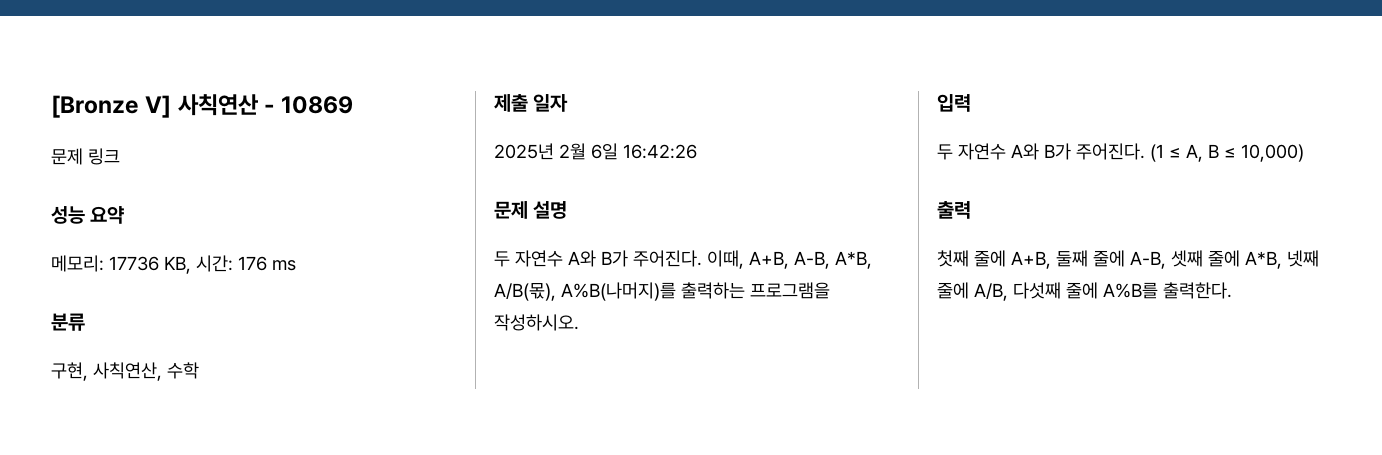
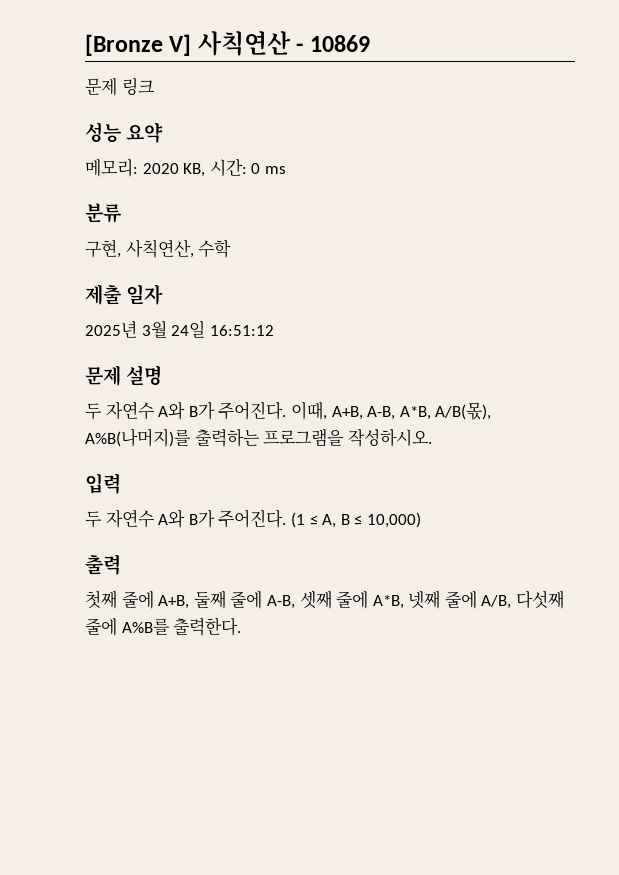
- 메모리: 17736 KB, 시간: 176 ms
+ 메모리: 2020 KB, 시간: 0 ms
- 2025년 2월 6일 16:42:26
+ 2025년 3월 24일 16:51:12

